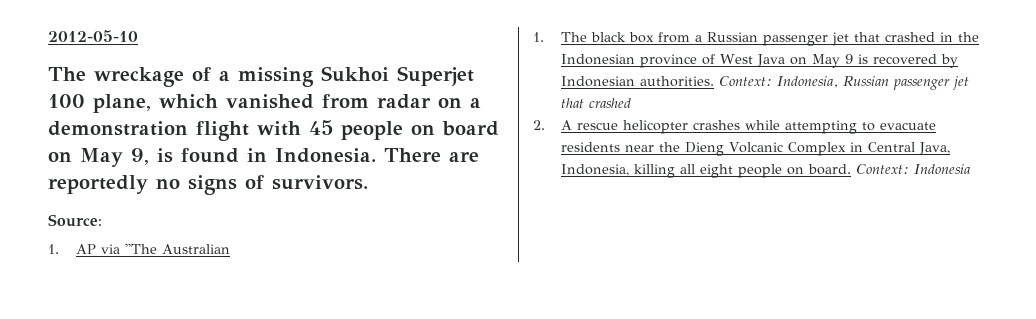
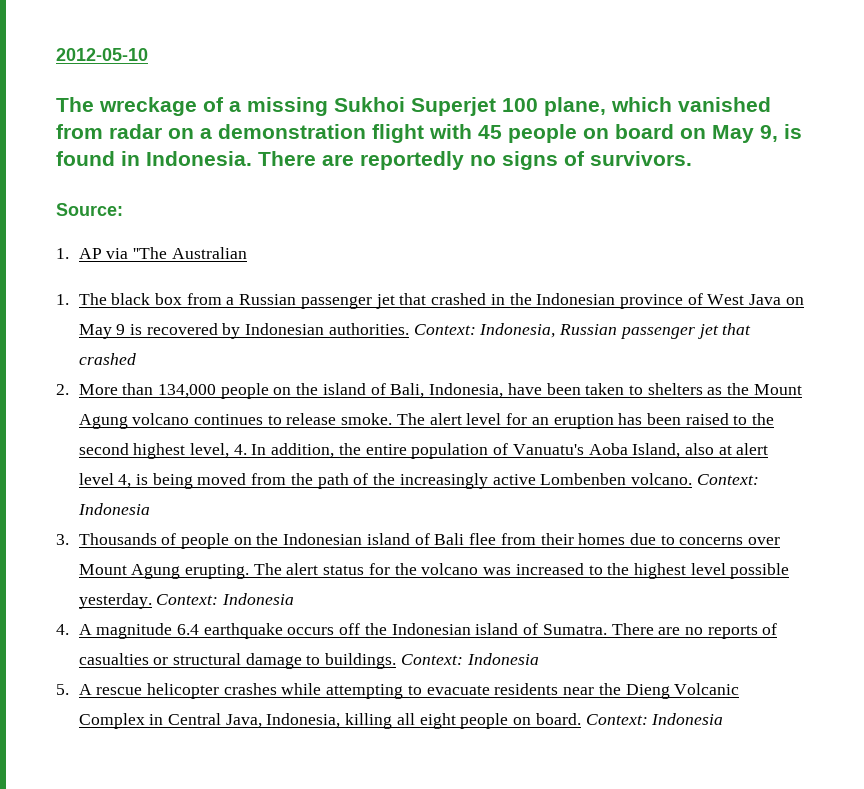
- 2. A rescue helicopter crashes while attempting to evacuate residents near the Dieng Volcanic Complex in Central Java, Indonesia, killing all eight people on board.
+ 2. More than 134,000 people on the island of Bali, Indonesia, have been taken to shelters as the Mount Agung volcano continues to release smoke. The alert level for an eruption has been raised to the second highest level, 4. In addition, the entire population of Vanuatu's Aoba Island, also at alert level 4, is being moved from the path of the increasingly active Lombenben volcano. Context: Indonesia
+ 3. Thousands of people on the Indonesian island of Bali flee from their homes due to concerns over Mount Agung erupting. The alert status for the volcano was increased to the highest level possible yesterday. Context: Indonesia
+ 4. A magnitude 6.4 earthquake occurs off the Indonesian island of Sumatra. There are no reports of casualties or structural damage to buildings. Context: Indonesia
+ 5. A rescue helicopter crashes while attempting to evacuate residents near the Dieng Volcanic Complex in Central Java, Indonesia, killing all eight people on board.

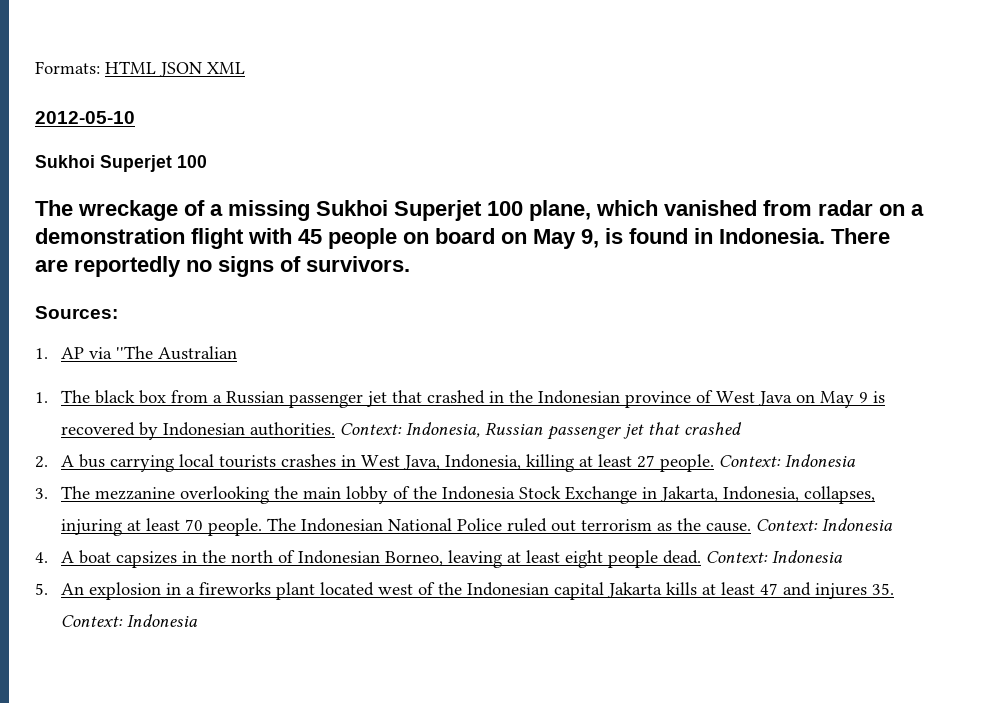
+ Formats: HTML JSON XML
  2012-05-10
+ Sukhoi Superjet 100
- Source:
+ Sources:
- 2. More than 134,000 people on the island of Bali, Indonesia, have been taken to shelters as the Mount Agung volcano continues to release smoke. The alert level for an eruption has been raised to the second highest level, 4. In addition, the entire population of Vanuatu's Aoba Island, also at alert level 4, is being moved from the path of the increasingly active Lombenben volcano. Context: Indonesia
- 3. Thousands of people on the Indonesian island of Bali flee from their homes due to concerns over Mount Agung erupting. The alert status for the volcano was increased to the highest level possible yesterday. Context: Indonesia
- 4. A magnitude 6.4 earthquake occurs off the Indonesian island of Sumatra. There are no reports of casualties or structural damage to buildings. Context: Indonesia
- 5. A rescue helicopter crashes while attempting to evacuate residents near the Dieng Volcanic Complex in Central Java, Indonesia, killing all eight people on board. Context: Indonesia
+ 2. A bus carrying local tourists crashes in West Java, Indonesia, killing at least 27 people. Context: Indonesia
+ 3. The mezzanine overlooking the main lobby of the Indonesia Stock Exchange in Jakarta, Indonesia, collapses, injuring at least 70 people. The Indonesian National Police ruled out terrorism as the cause. Context: Indonesia
+ 4. A boat capsizes in the north of Indonesian Borneo, leaving at least eight people dead. Context: Indonesia
+ 5. An explosion in a fireworks plant located west of the Indonesian capital Jakarta kills at least 47 and injures 35. Context: Indonesia

